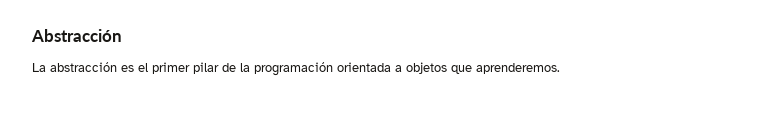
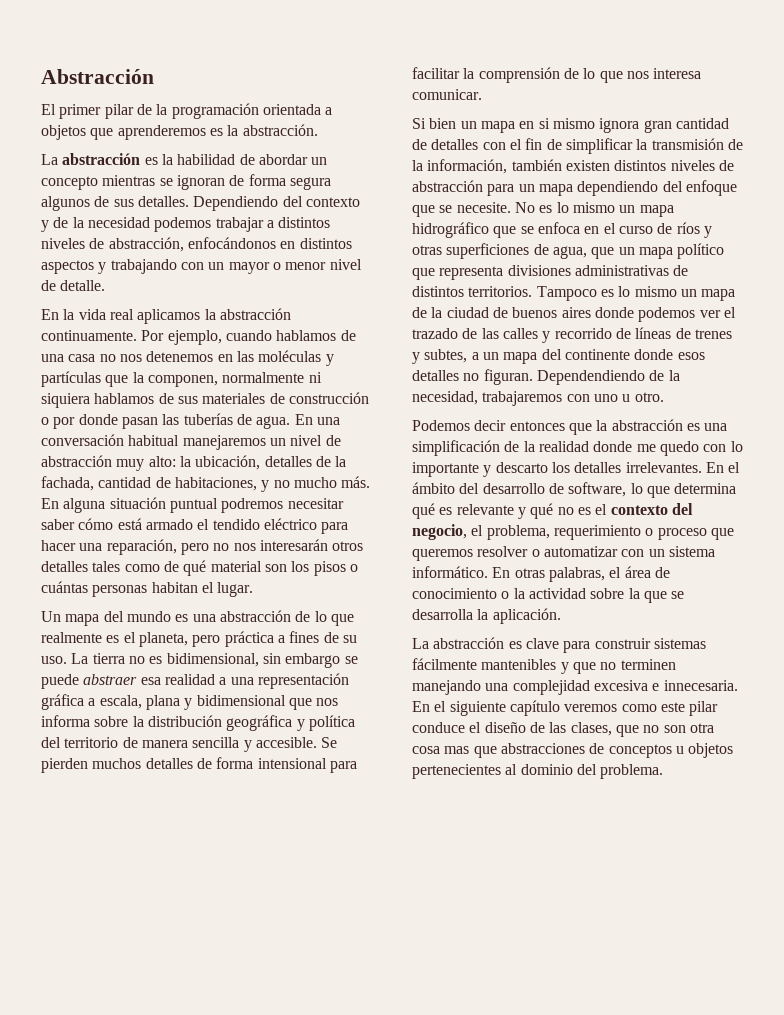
- La abstracción es el primer pilar de la programación orientada a objetos que aprenderemos.
+ El primer pilar de la programación orientada a objetos que aprenderemos es la abstracción.
+ La abstracción es la habilidad de abordar un concepto mientras se ignoran de forma segura algunos de sus detalles. Dependiendo del contexto y de la necesidad podemos trabajar a distintos niveles de abstracción, enfocándonos en distintos aspectos y trabajando con un mayor o menor nivel de detalle.
+ En la vida real aplicamos la abstracción continuamente. Por ejemplo, cuando hablamos de una casa no nos detenemos en las moléculas y partículas que la componen, normalmente ni siquiera hablamos de sus materiales de construcción o por donde pasan las tuberías de agua. En una conversación habitual manejaremos un nivel de abstracción muy alto: la ubicación, detalles de la fachada, cantidad de habitaciones, y no mucho más. En alguna situación puntual podremos necesitar saber cómo está armado el tendido eléctrico para hacer una reparación, pero no nos interesarán otros detalles tales como de qué material son los pisos o cuántas personas habitan el lugar.
+ Un mapa del mundo es una abstracción de lo que realmente es el planeta, pero práctica a fines de su uso. La tierra no es bidimensional, sin embargo se puede abstraer esa realidad a una representación gráfica a escala, plana y bidimensional que nos informa sobre la distribución geográfica y política del territorio de manera sencilla y accesible. Se pierden muchos detalles de forma intensional para facilitar la comprensión de lo que nos interesa comunicar.
+ Si bien un mapa en si mismo ignora gran cantidad de detalles con el fin de simplificar la transmisión de la información, también existen distintos niveles de abstracción para un mapa dependiendo del enfoque que se necesite. No es lo mismo un mapa hidrográfico que se enfoca en el curso de ríos y otras superficiones de agua, que un mapa político que representa divisiones administrativas de distintos territorios. Tampoco es lo mismo un mapa de la ciudad de buenos aires donde podemos ver el trazado de las calles y recorrido de líneas de trenes y subtes, a un mapa del continente donde esos detalles no figuran. Dependendiendo de la necesidad, trabajaremos con uno u otro.
+ Podemos decir entonces que la abstracción es una simplificación de la realidad donde me quedo con lo importante y descarto los detalles irrelevantes. En el ámbito del desarrollo de software, lo que determina qué es relevante y qué no es el contexto del negocio, el problema, requerimiento o proceso que queremos resolver o automatizar con un sistema informático. En otras palabras, el área de conocimiento o la actividad sobre la que se desarrolla la aplicación.
+ La abstracción es clave para construir sistemas fácilmente mantenibles y que no terminen manejando una complejidad excesiva e innecesaria. En el siguiente capítulo veremos como este pilar conduce el diseño de las clases, que no son otra cosa mas que abstracciones de conceptos u objetos pertenecientes al dominio del problema.

